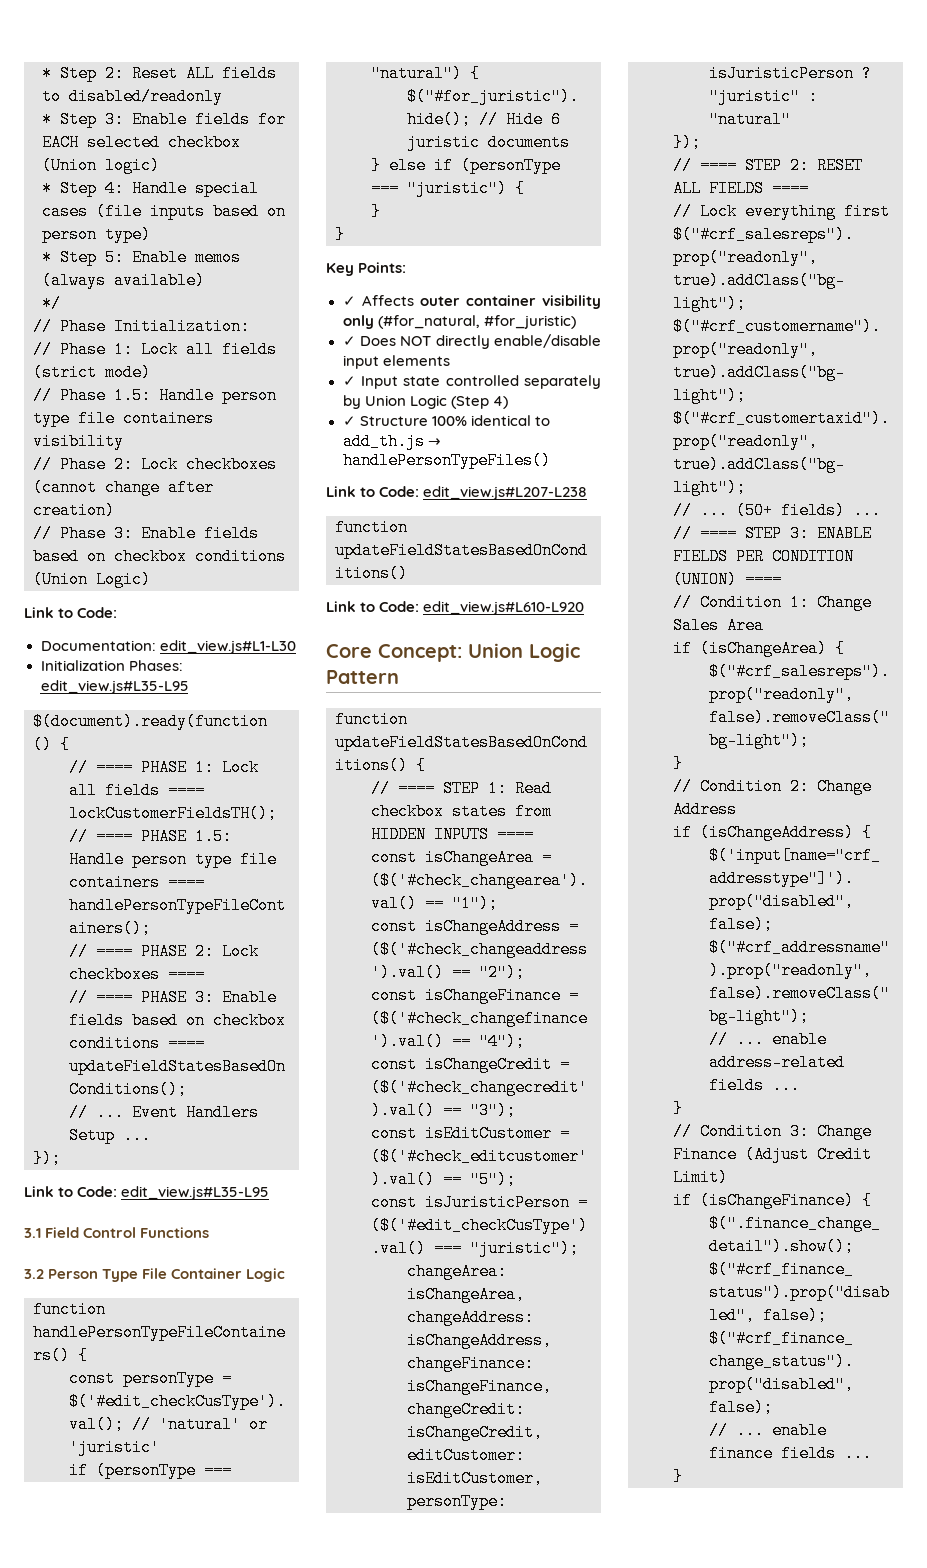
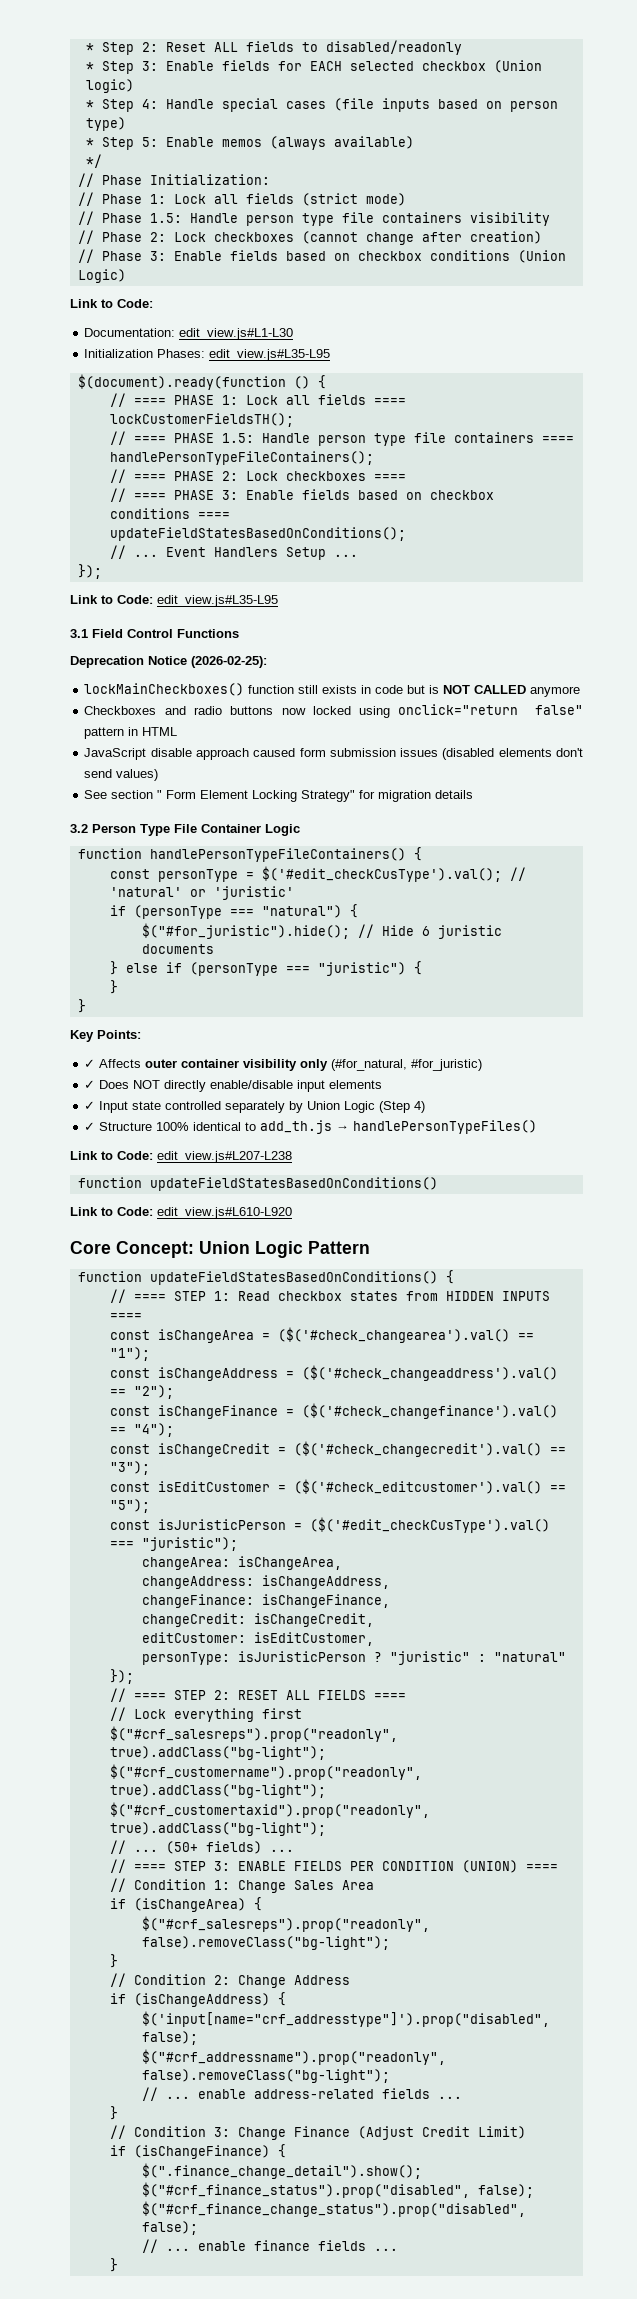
+ Deprecation Notice (2026-02-25):
+ lockMainCheckboxes() function still exists in code but is NOT CALLED anymore
+ Checkboxes and radio buttons now locked using onclick="return false" pattern in HTML
+ JavaScript disable approach caused form submission issues (disabled elements don't send values)
+ See section " Form Element Locking Strategy" for migration details

